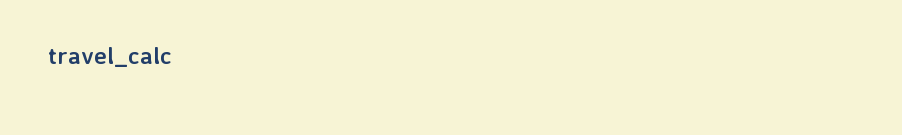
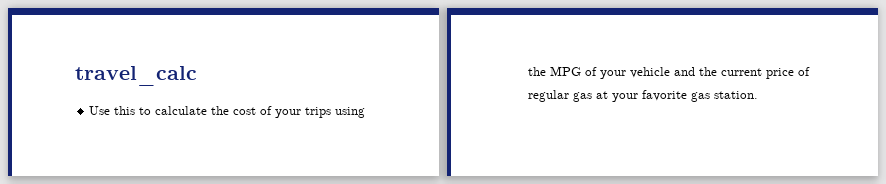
+ Use this to calculate the cost of your trips using the MPG of your vehicle and the current price of regular gas at your favorite gas station.

